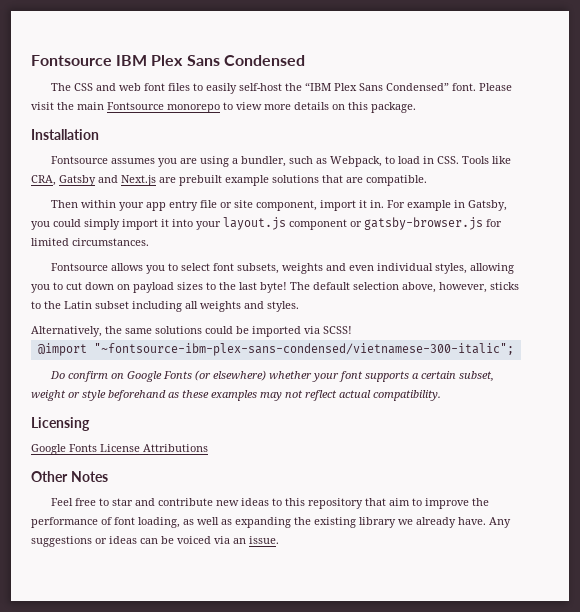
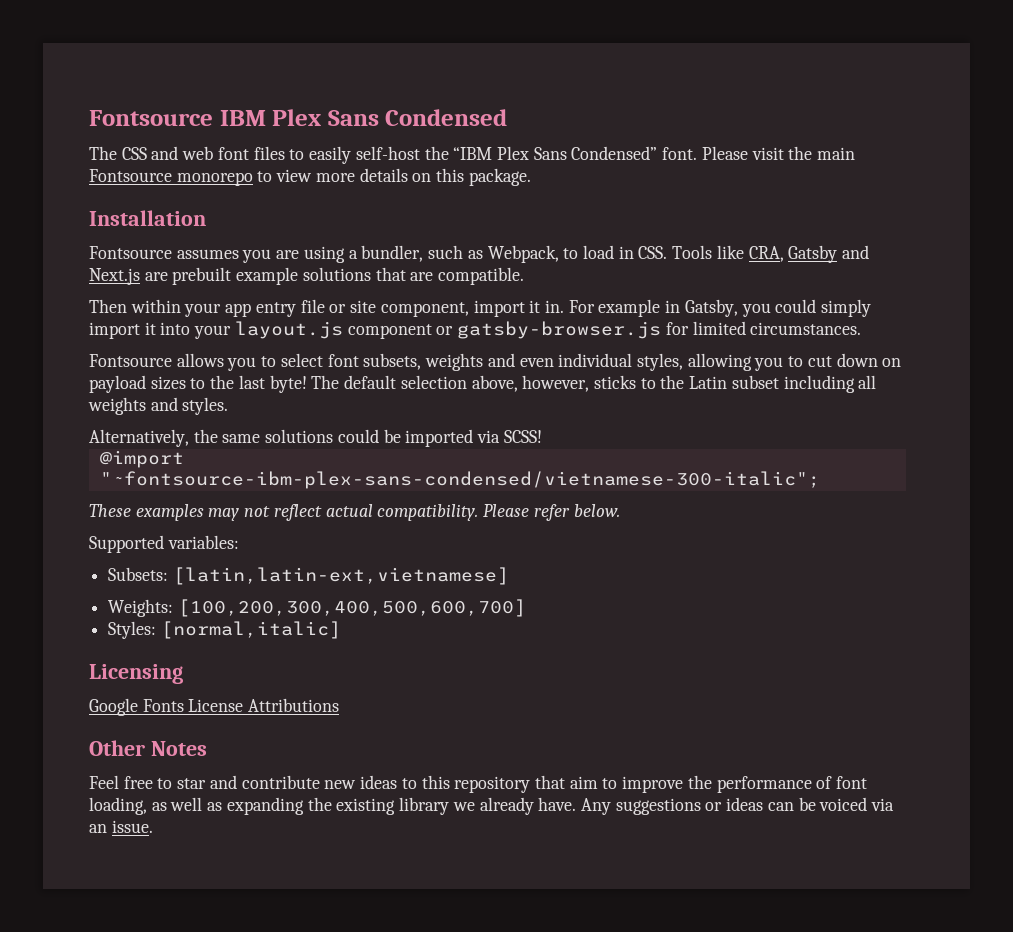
- Do confirm on Google Fonts (or elsewhere) whether your font supports a certain subset, weight or style beforehand as these examples may not reflect actual compatibility.
+ These examples may not reflect actual compatibility. Please refer below.
+ Supported variables:
+ Subsets: [latin,latin-ext,vietnamese]
+ Weights: [100,200,300,400,500,600,700]
+ Styles: [normal,italic]

